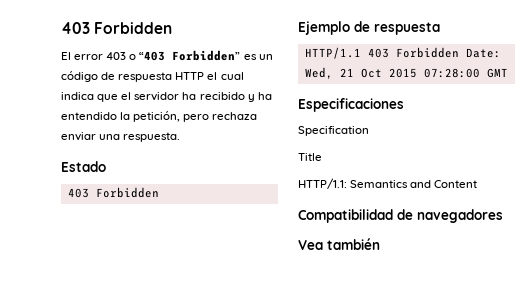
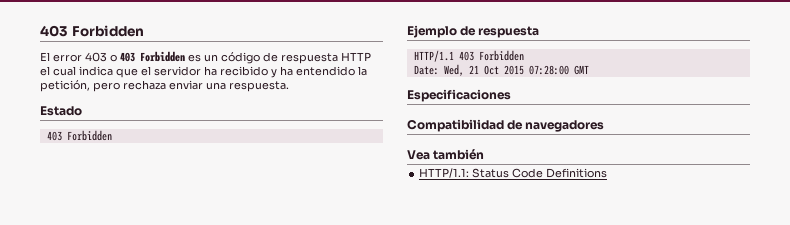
- El error 403 o “403 Forbidden” es un código de respuesta HTTP el cual indica que el servidor ha recibido y ha entendido la petición, pero rechaza enviar una respuesta.
+ El error 403 o 403 Forbidden es un código de respuesta HTTP el cual indica que el servidor ha recibido y ha entendido la petición, pero rechaza enviar una respuesta.
- HTTP/1.1 403 Forbidden Date: Wed, 21 Oct 2015 07:28:00 GMT
+ HTTP/1.1 403 Forbidden
+ Date: Wed, 21 Oct 2015 07:28:00 GMT
- Specification
- Title
- HTTP/1.1: Semantics and Content
+ HTTP/1.1: Status Code Definitions

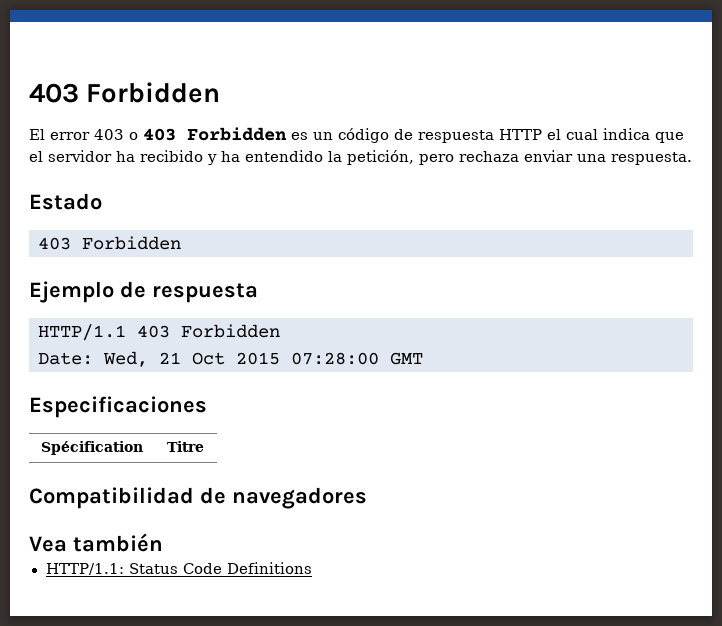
+ Spécification | Titre

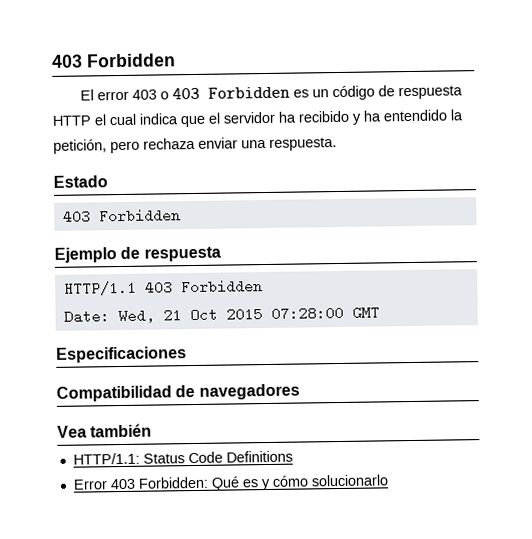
- Spécification | Titre
+ Error 403 Forbidden: Qué es y cómo solucionarlo

